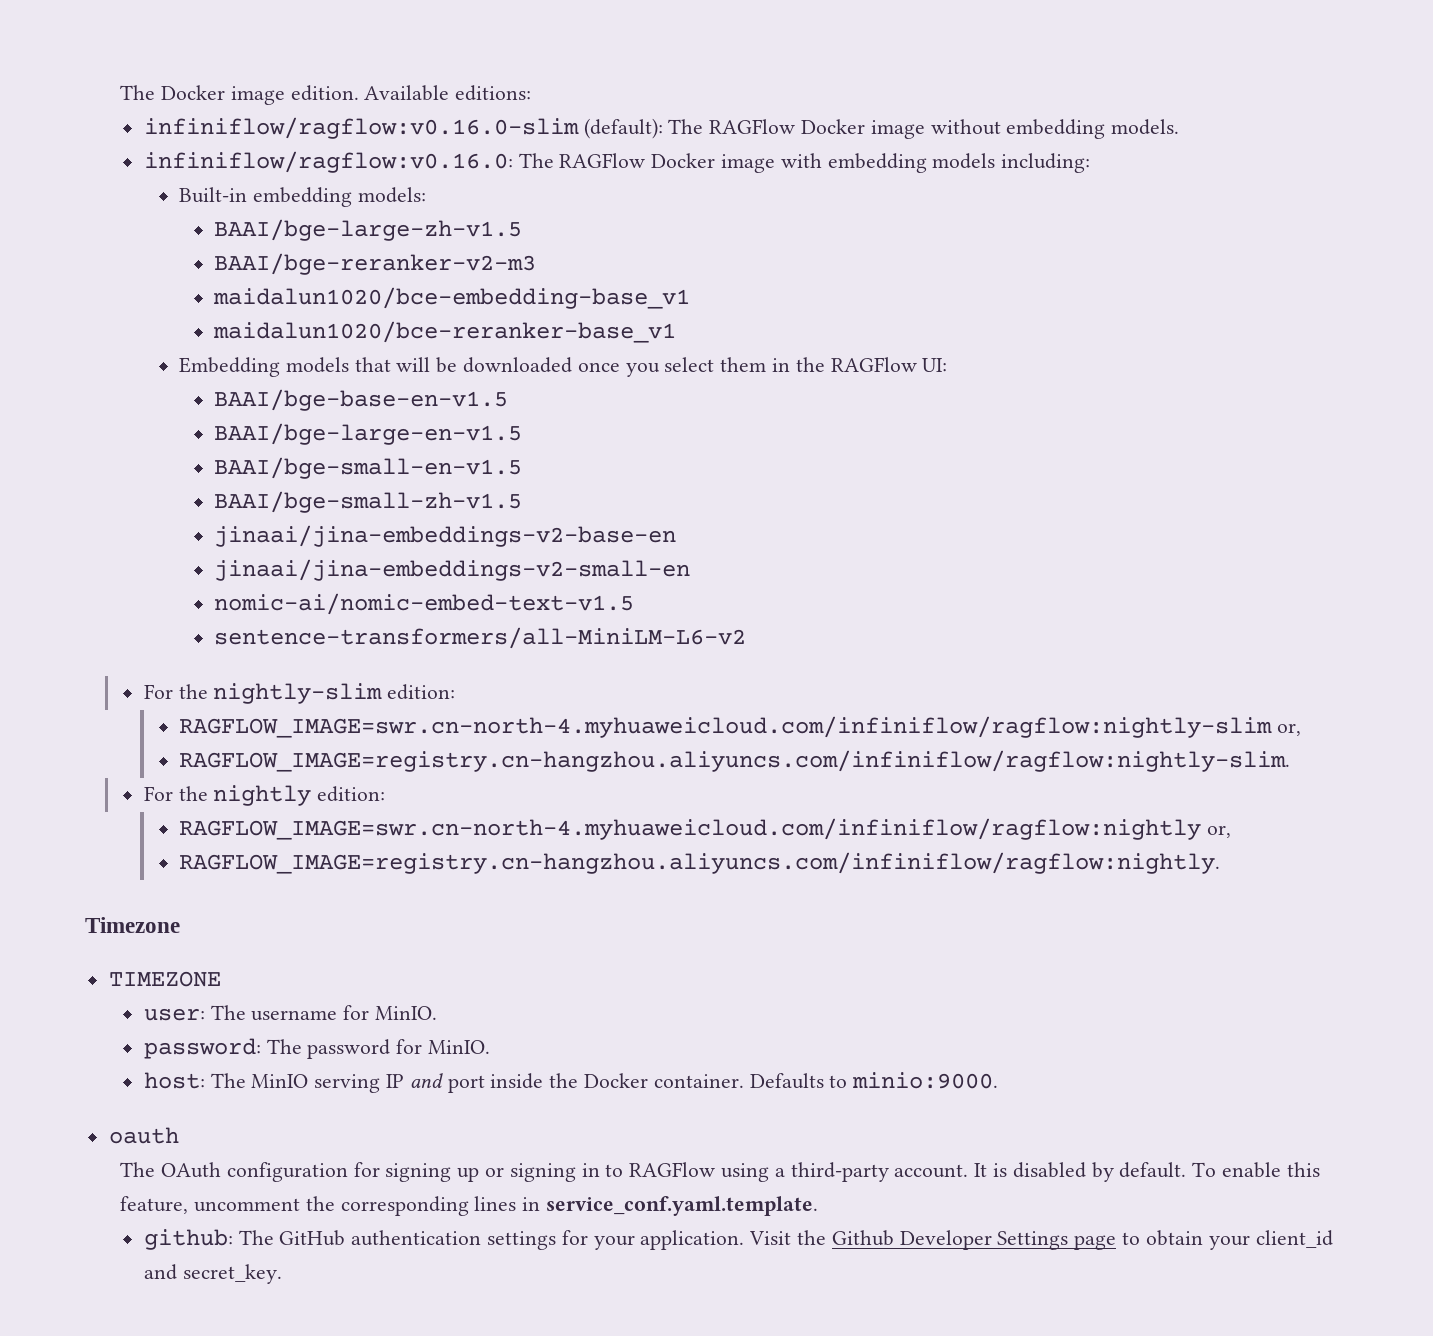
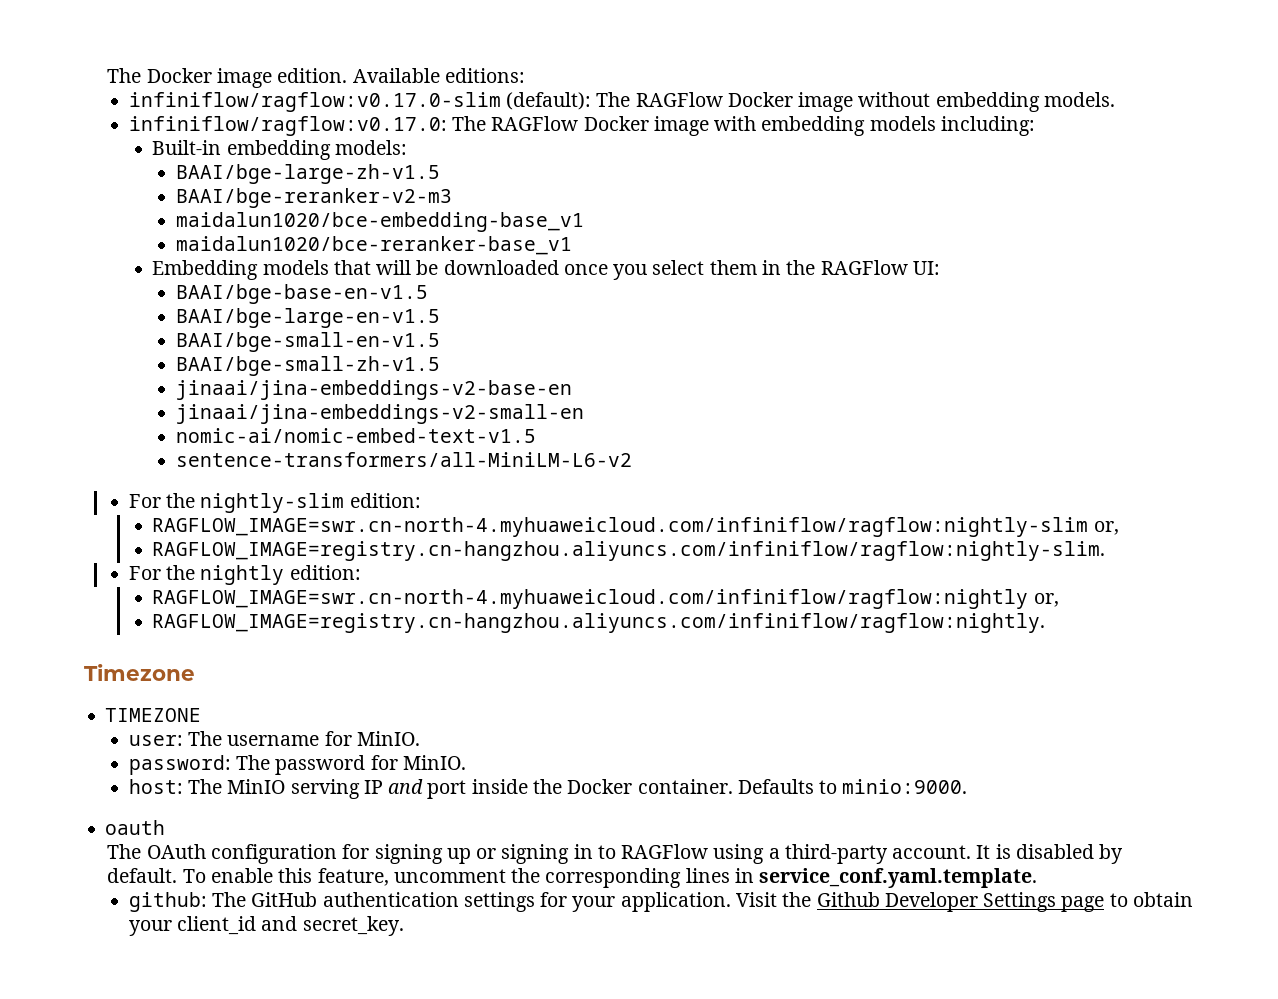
- infiniflow/ragflow:v0.16.0-slim (default): The RAGFlow Docker image without embedding models.
+ infiniflow/ragflow:v0.17.0-slim (default): The RAGFlow Docker image without embedding models.
- infiniflow/ragflow:v0.16.0: The RAGFlow Docker image with embedding models including:
+ infiniflow/ragflow:v0.17.0: The RAGFlow Docker image with embedding models including:

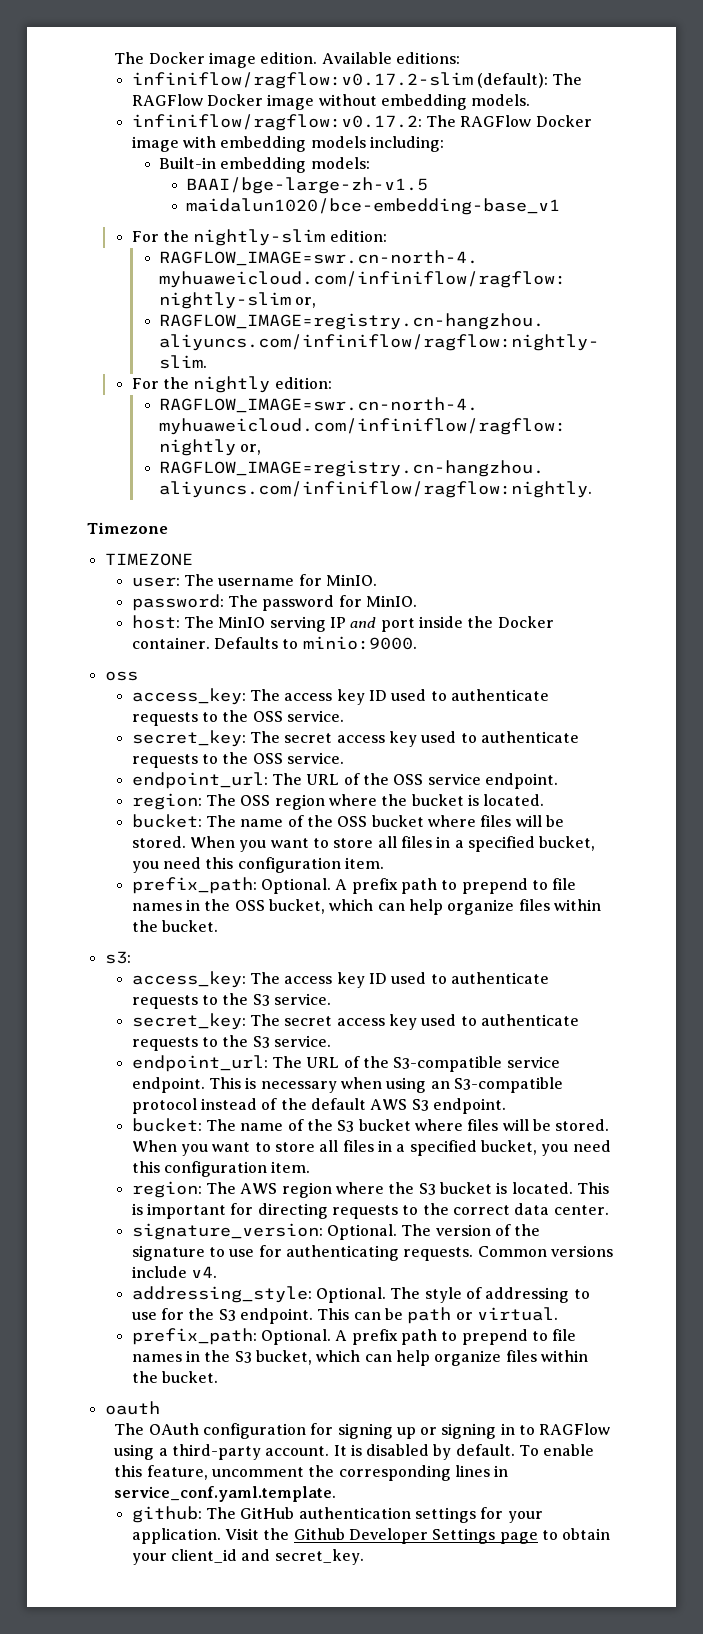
- infiniflow/ragflow:v0.17.0-slim (default): The RAGFlow Docker image without embedding models.
+ infiniflow/ragflow:v0.17.2-slim (default): The RAGFlow Docker image without embedding models.
- infiniflow/ragflow:v0.17.0: The RAGFlow Docker image with embedding models including:
+ infiniflow/ragflow:v0.17.2: The RAGFlow Docker image with embedding models including:
- BAAI/bge-reranker-v2-m3
- maidalun1020/bce-reranker-base_v1
- Embedding models that will be downloaded once you select them in the RAGFlow UI:
- BAAI/bge-base-en-v1.5
- BAAI/bge-large-en-v1.5
- BAAI/bge-small-en-v1.5
- BAAI/bge-small-zh-v1.5
- jinaai/jina-embeddings-v2-base-en
- jinaai/jina-embeddings-v2-small-en
- nomic-ai/nomic-embed-text-v1.5
- sentence-transformers/all-MiniLM-L6-v2
+ oss
+ access_key: The access key ID used to authenticate requests to the OSS service.
+ secret_key: The secret access key used to authenticate requests to the OSS service.
+ endpoint_url: The URL of the OSS service endpoint.
+ region: The OSS region where the bucket is located.
+ bucket: The name of the OSS bucket where files will be stored. When you want to store all files in a specified bucket, you need this configuration item.
+ prefix_path: Optional. A prefix path to prepend to file names in the OSS bucket, which can help organize files within the bucket.
+ s3:
+ access_key: The access key ID used to authenticate requests to the S3 service.
+ secret_key: The secret access key used to authenticate requests to the S3 service.
+ endpoint_url: The URL of the S3-compatible service endpoint. This is necessary when using an S3-compatible protocol instead of the default AWS S3 endpoint.
+ bucket: The name of the S3 bucket where files will be stored. When you want to store all files in a specified bucket, you need this configuration item.
+ region: The AWS region where the S3 bucket is located. This is important for directing requests to the correct data center.
+ signature_version: Optional. The version of the signature to use for authenticating requests. Common versions include v4.
+ addressing_style: Optional. The style of addressing to use for the S3 endpoint. This can be path or virtual.
+ prefix_path: Optional. A prefix path to prepend to file names in the S3 bucket, which can help organize files within the bucket.

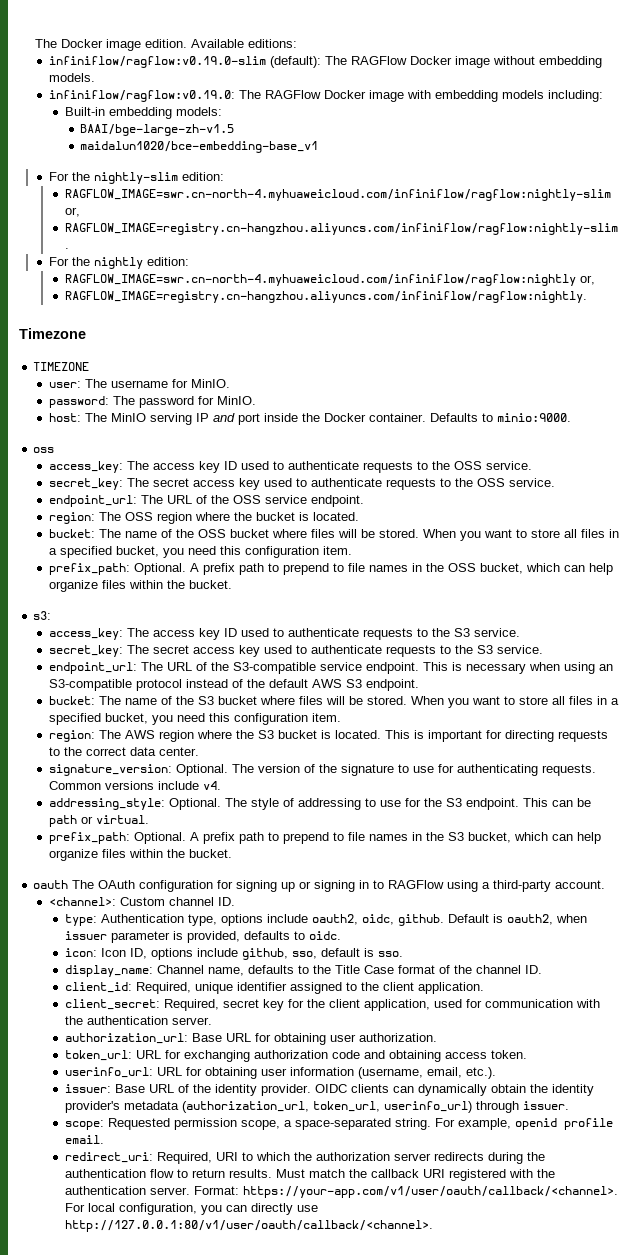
- infiniflow/ragflow:v0.17.2-slim (default): The RAGFlow Docker image without embedding models.
+ infiniflow/ragflow:v0.19.0-slim (default): The RAGFlow Docker image without embedding models.
- infiniflow/ragflow:v0.17.2: The RAGFlow Docker image with embedding models including:
+ infiniflow/ragflow:v0.19.0: The RAGFlow Docker image with embedding models including:
- oauth
- The OAuth configuration for signing up or signing in to RAGFlow using a third-party account. It is disabled by default. To enable this feature, uncomment the corresponding lines in service_conf.yaml.template.
- github: The GitHub authentication settings for your application. Visit the Github Developer Settings page to obtain your client_id and secret_key.
+ oauth The OAuth configuration for signing up or signing in to RAGFlow using a third-party account.
+ <channel>: Custom channel ID.
+ type: Authentication type, options include oauth2, oidc, github. Default is oauth2, when issuer parameter is provided, defaults to oidc.
+ icon: Icon ID, options include github, sso, default is sso.
+ display_name: Channel name, defaults to the Title Case format of the channel ID.
+ client_id: Required, unique identifier assigned to the client application.
+ client_secret: Required, secret key for the client application, used for communication with the authentication server.
+ authorization_url: Base URL for obtaining user authorization.
+ token_url: URL for exchanging authorization code and obtaining access token.
+ userinfo_url: URL for obtaining user information (username, email, etc.).
+ issuer: Base URL of the identity provider. OIDC clients can dynamically obtain the identity provider's metadata (authorization_url, token_url, userinfo_url) through issuer.
+ scope: Requested permission scope, a space-separated string. For example, openid profile email.
+ redirect_uri: Required, URI to which the authorization server redirects during the authentication flow to return results. Must match the callback URI registered with the authentication server. Format: https://your-app.com/v1/user/oauth/callback/<channel>. For local configuration, you can directly use http://127.0.0.1:80/v1/user/oauth/callback/<channel>.

